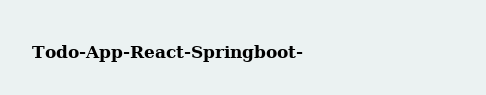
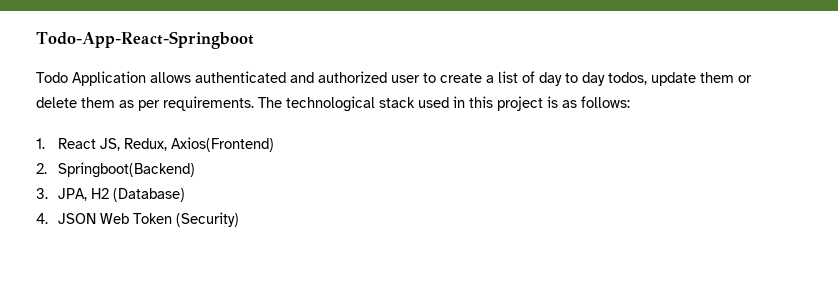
- Todo-App-React-Springboot-
+ Todo-App-React-Springboot
+ Todo Application allows authenticated and authorized user to create a list of day to day todos, update them or delete them as per requirements. The technological stack used in this project is as follows:
+ 1. React JS, Redux, Axios(Frontend)
+ 2. Springboot(Backend)
+ 3. JPA, H2 (Database)
+ 4. JSON Web Token (Security)

